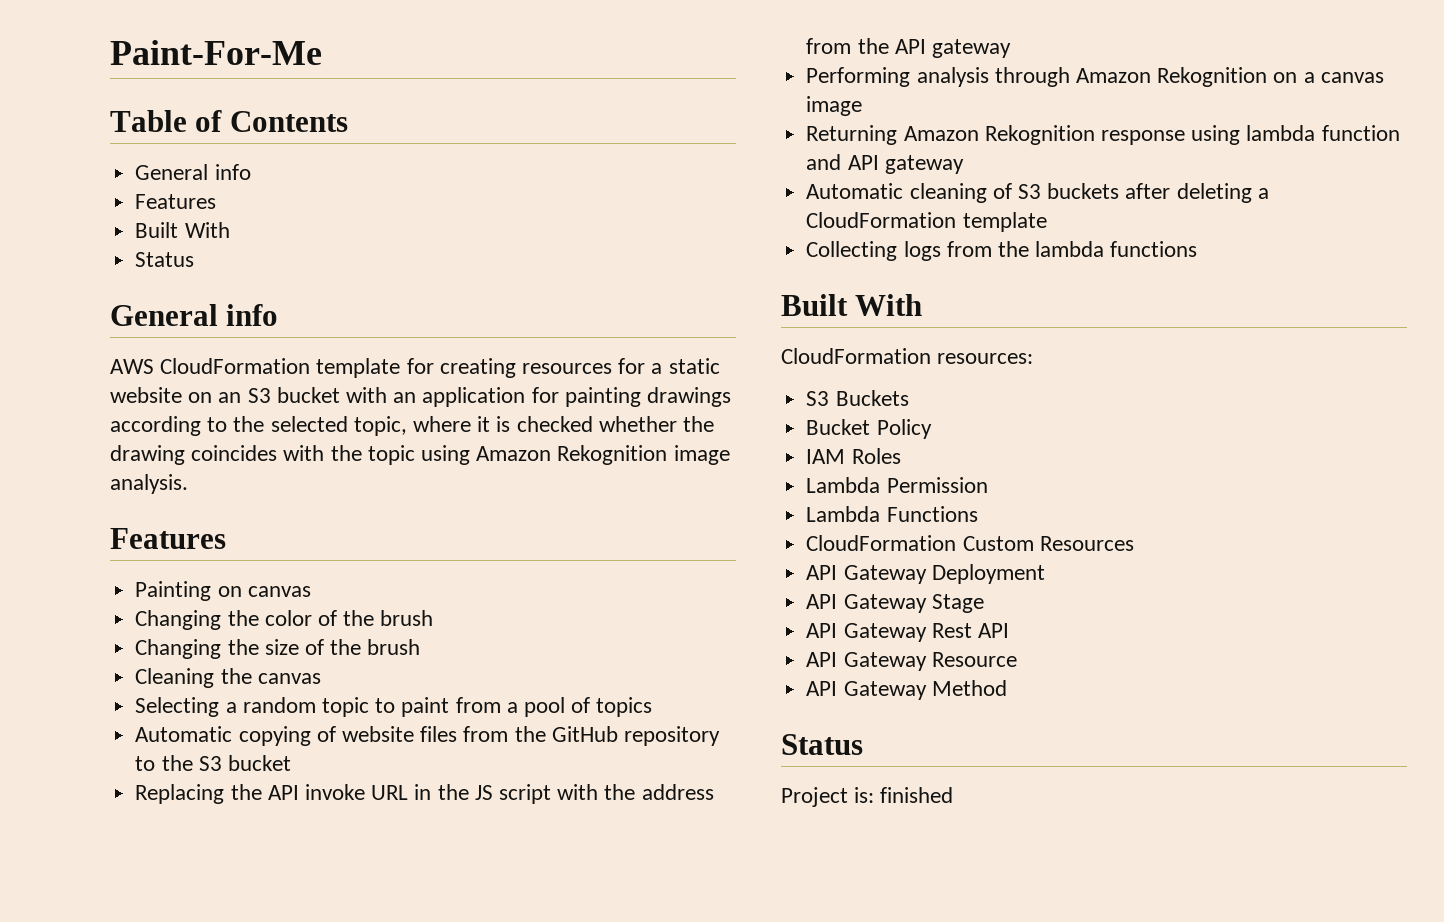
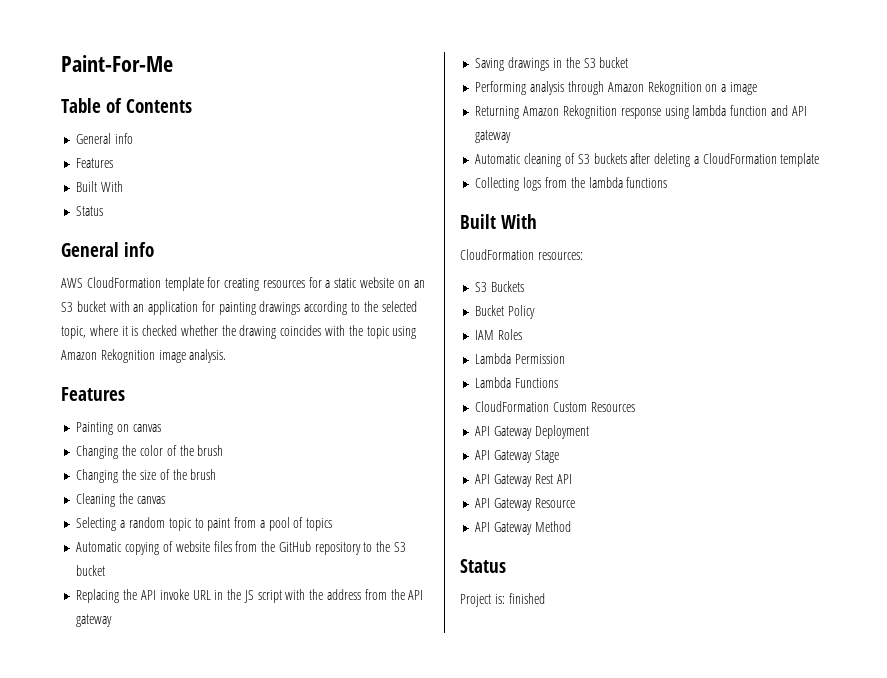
+ Saving drawings in the S3 bucket
- Performing analysis through Amazon Rekognition on a canvas image
+ Performing analysis through Amazon Rekognition on a image

